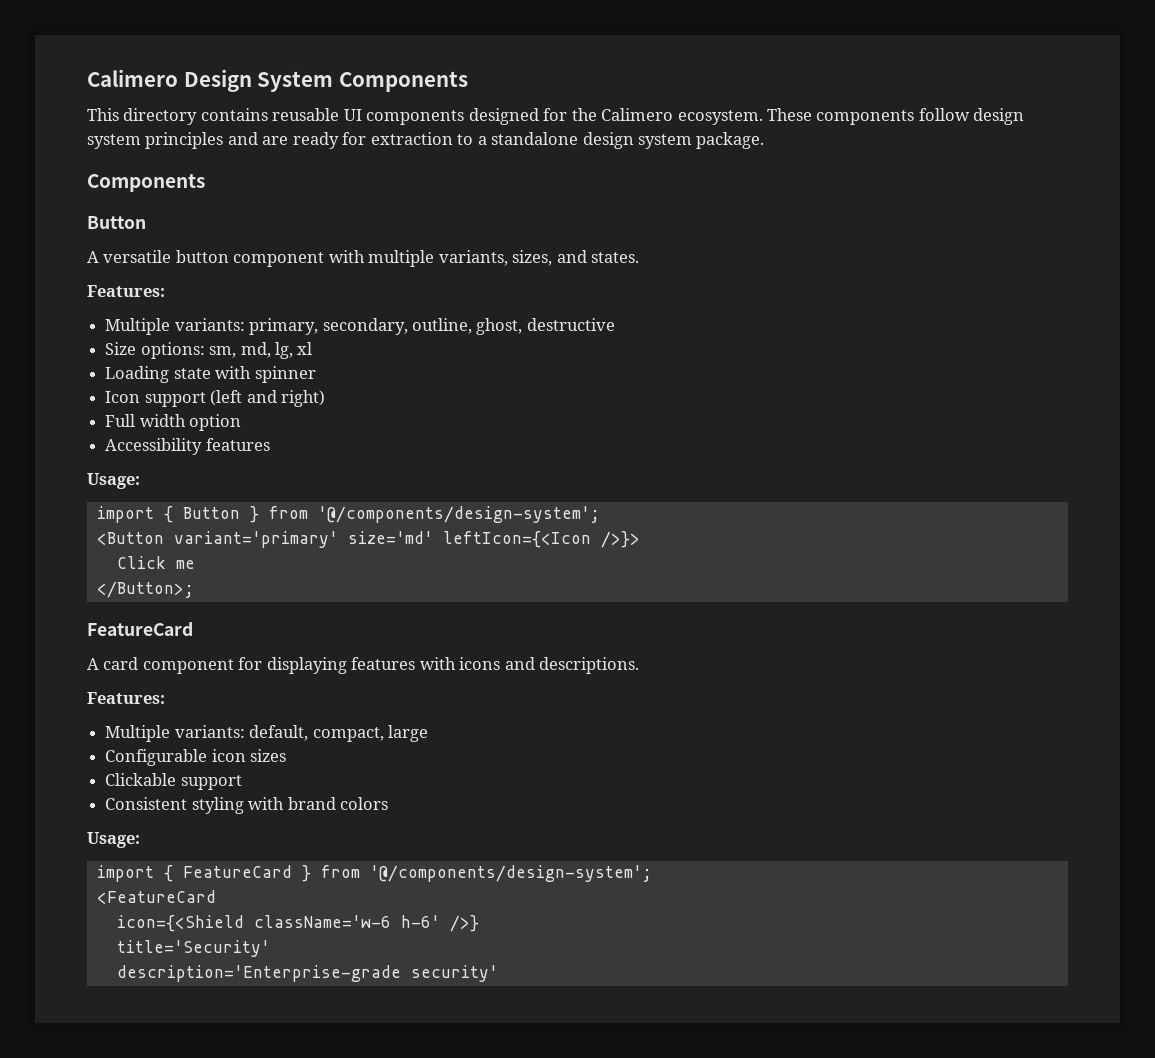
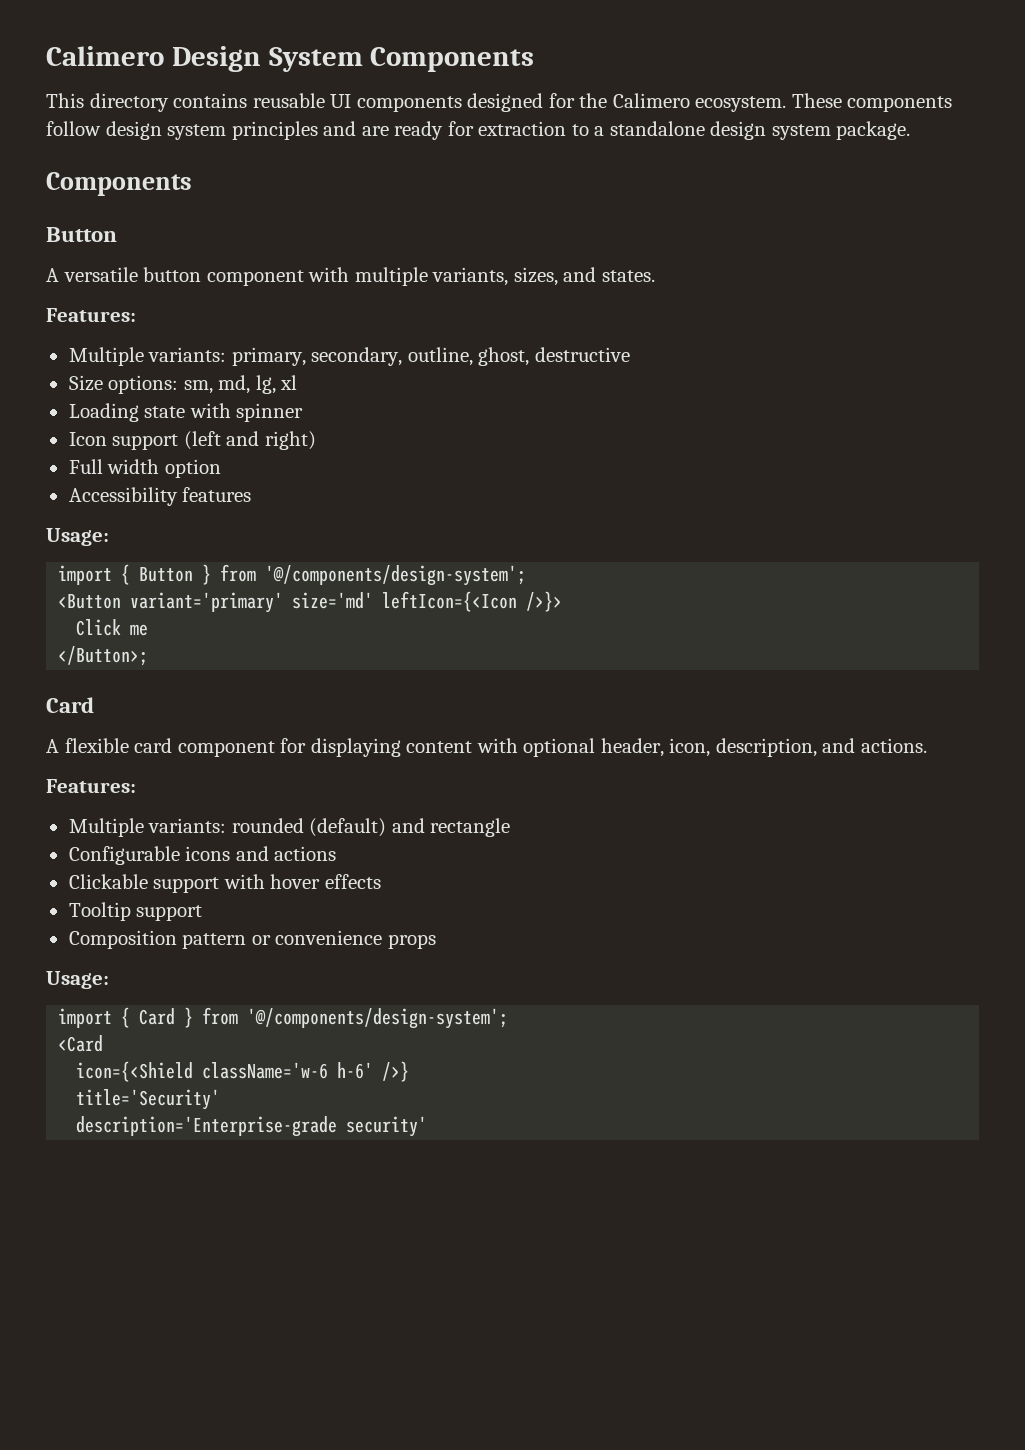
  </Button>;
- FeatureCard
- A card component for displaying features with icons and descriptions.
+ Card
+ A flexible card component for displaying content with optional header, icon, description, and actions.
  Features:
- Multiple variants: default, compact, large
- Configurable icon sizes
- Clickable support
- Consistent styling with brand colors
+ Multiple variants: rounded (default) and rectangle
+ Configurable icons and actions
+ Clickable support with hover effects
+ Tooltip support
+ Composition pattern or convenience props
  Usage:
- import { FeatureCard } from '@/components/design-system';
- <FeatureCard
+ import { Card } from '@/components/design-system';
+ <Card

